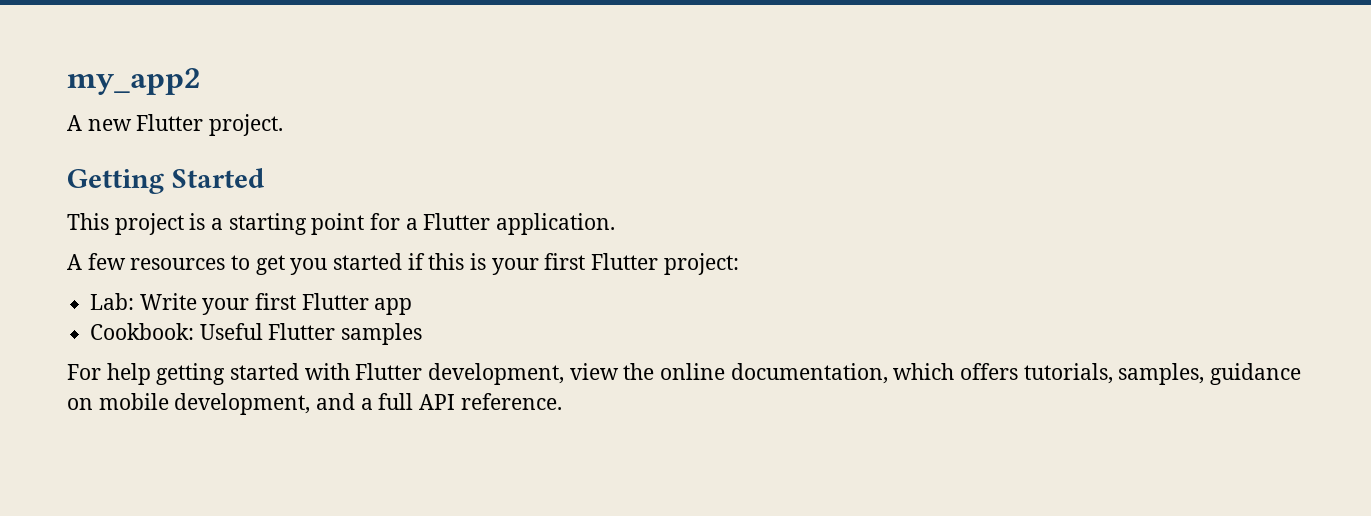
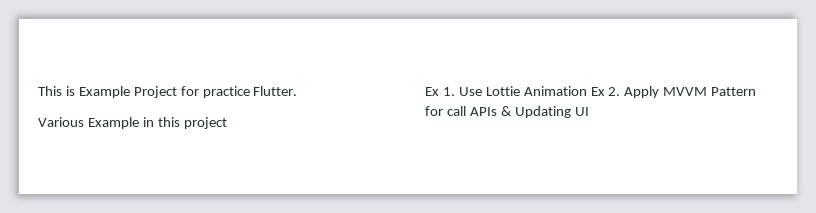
- my_app2
- A new Flutter project.
- Getting Started
- This project is a starting point for a Flutter application.
- A few resources to get you started if this is your first Flutter project:
- Lab: Write your first Flutter app
- Cookbook: Useful Flutter samples
- For help getting started with Flutter development, view the online documentation, which offers tutorials, samples, guidance on mobile development, and a full API reference.
+ This is Example Project for practice Flutter.
+ Various Example in this project
+ Ex 1. Use Lottie Animation Ex 2. Apply MVVM Pattern for call APIs & Updating UI

